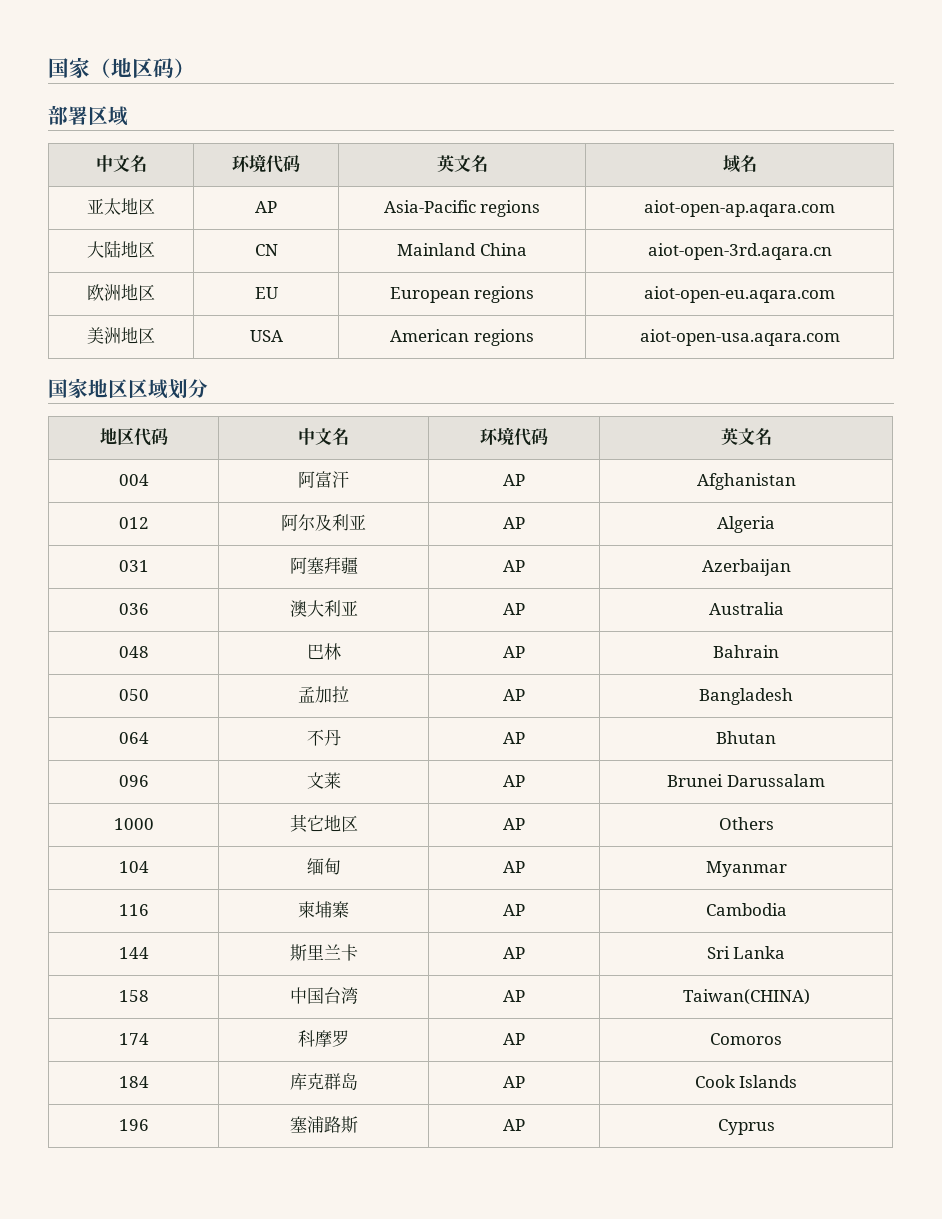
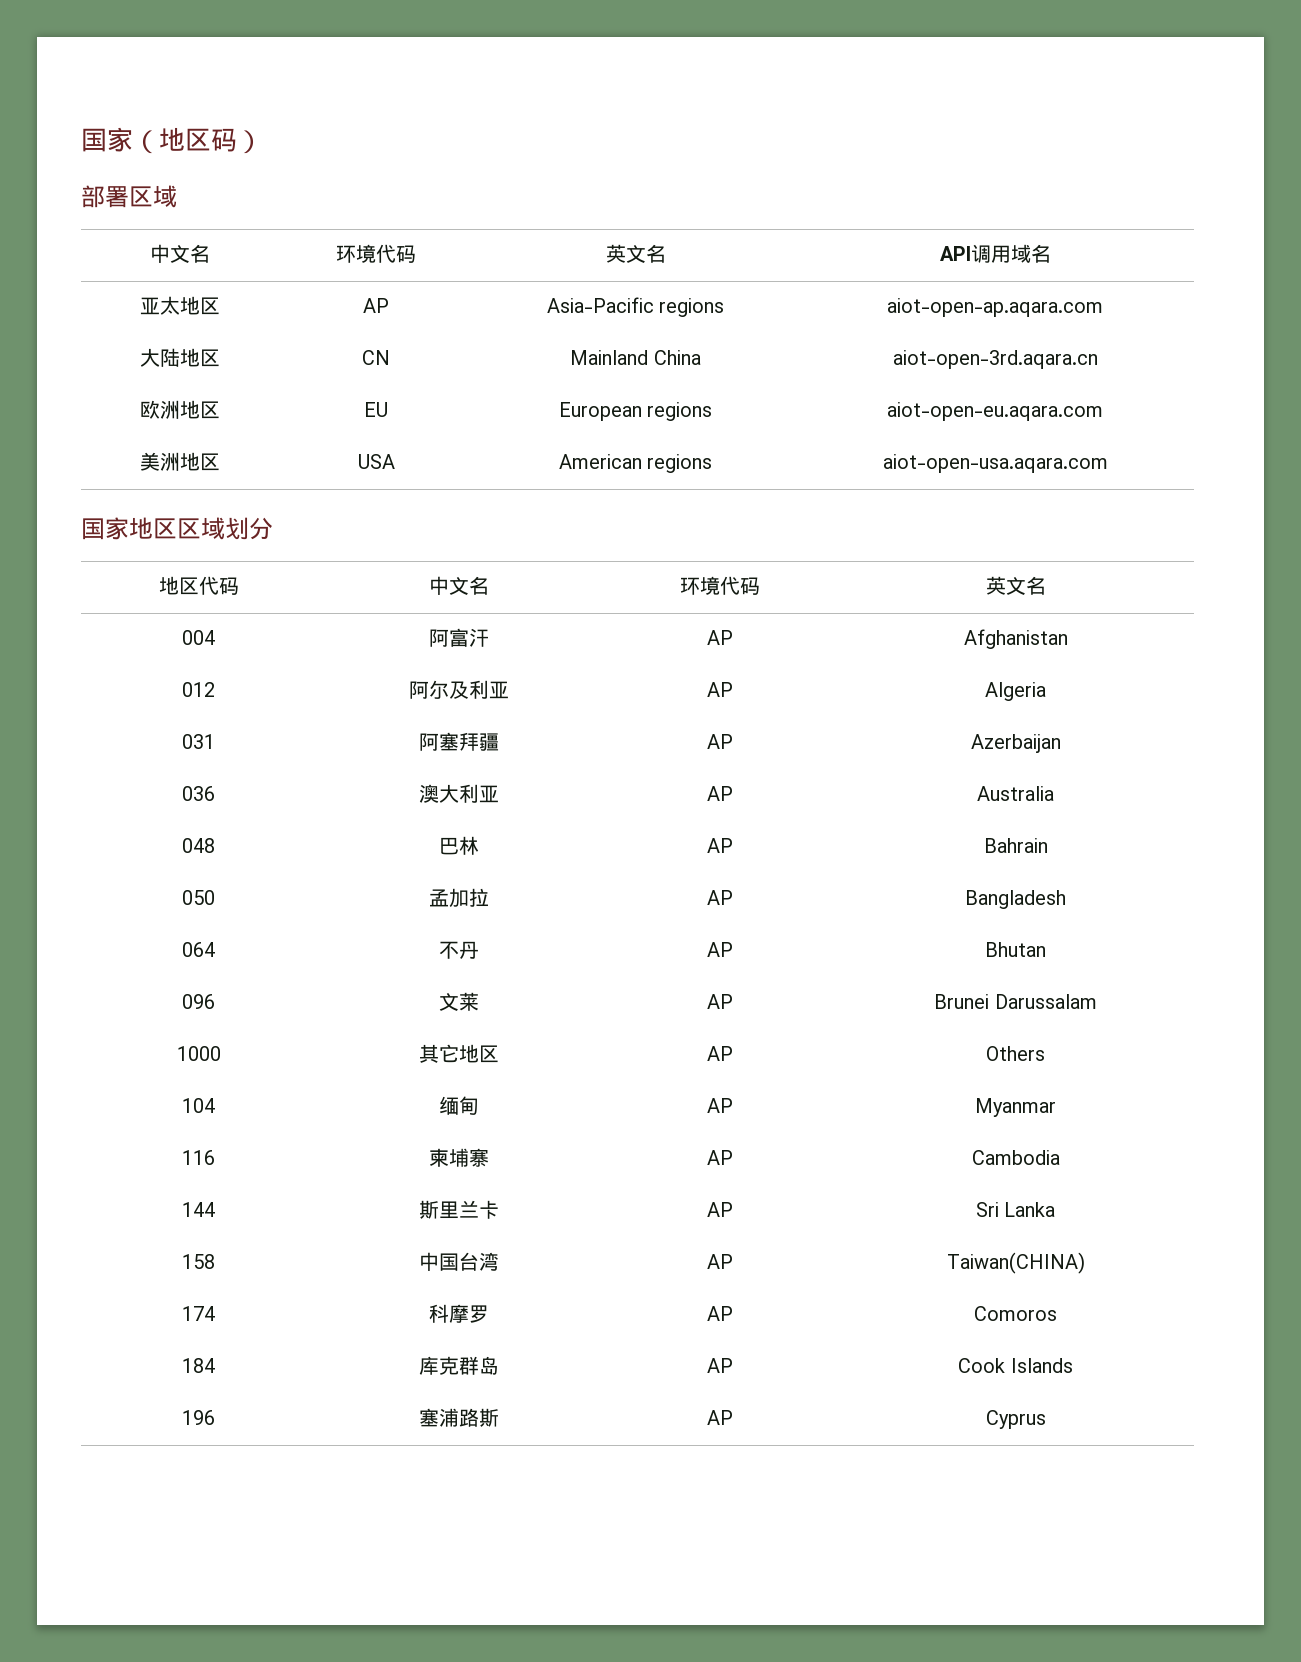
- 中文名 | 环境代码 | 英文名 | 域名
+ 中文名 | 环境代码 | 英文名 | API调用域名

